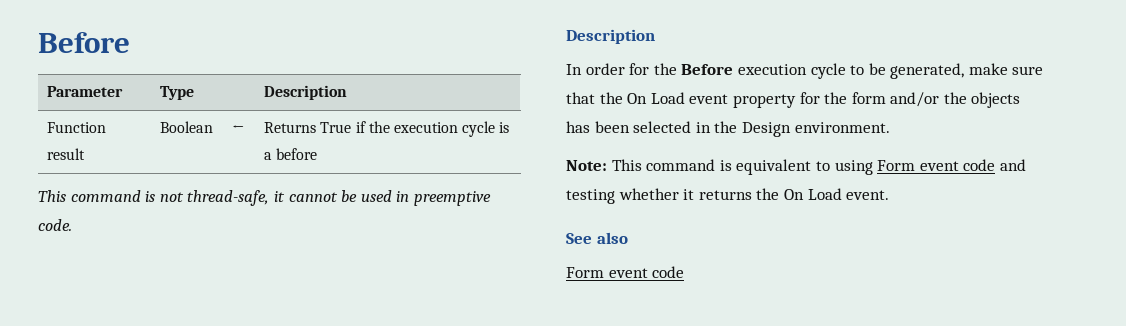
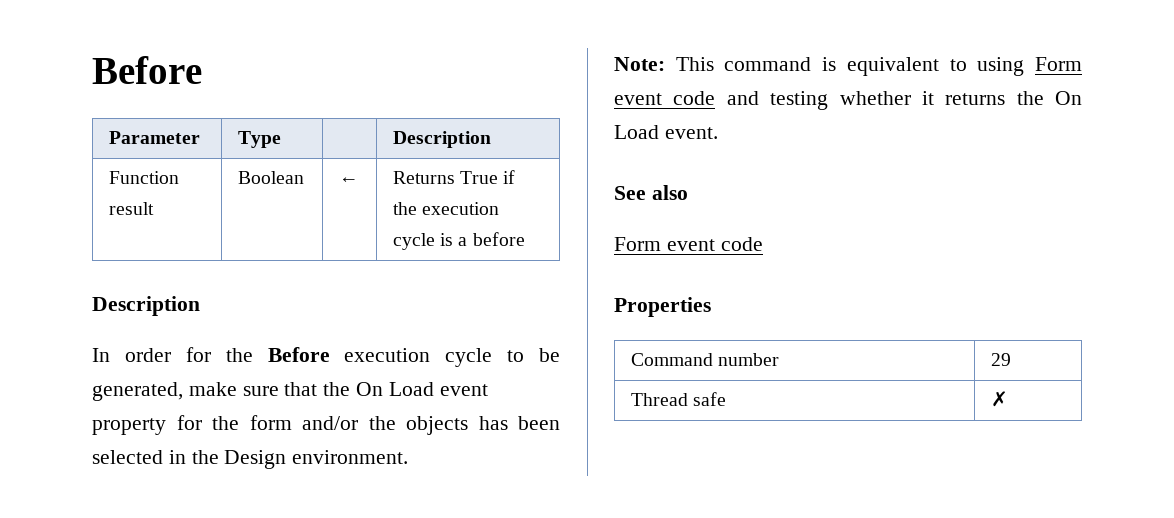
- This command is not thread-safe, it cannot be used in preemptive code.
+ Properties
+ Command number | 29
+ Thread safe | ✗

